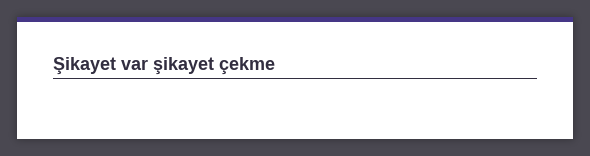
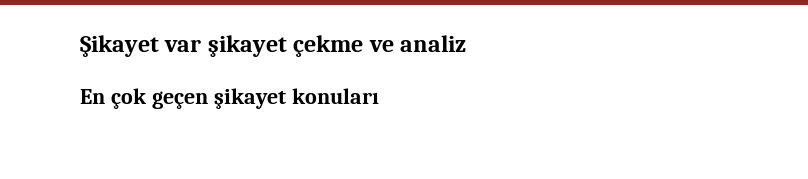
- Şikayet var şikayet çekme
+ Şikayet var şikayet çekme ve analiz
+ En çok geçen şikayet konuları

